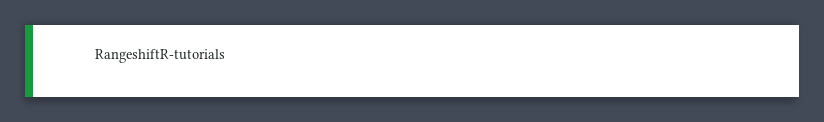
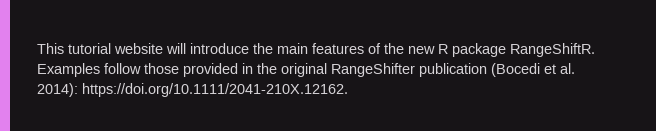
- RangeshiftR-tutorials
+ This tutorial website will introduce the main features of the new R package RangeShiftR. Examples follow those provided in the original RangeShifter publication (Bocedi et al. 2014): https://doi.org/10.1111/2041-210X.12162.

